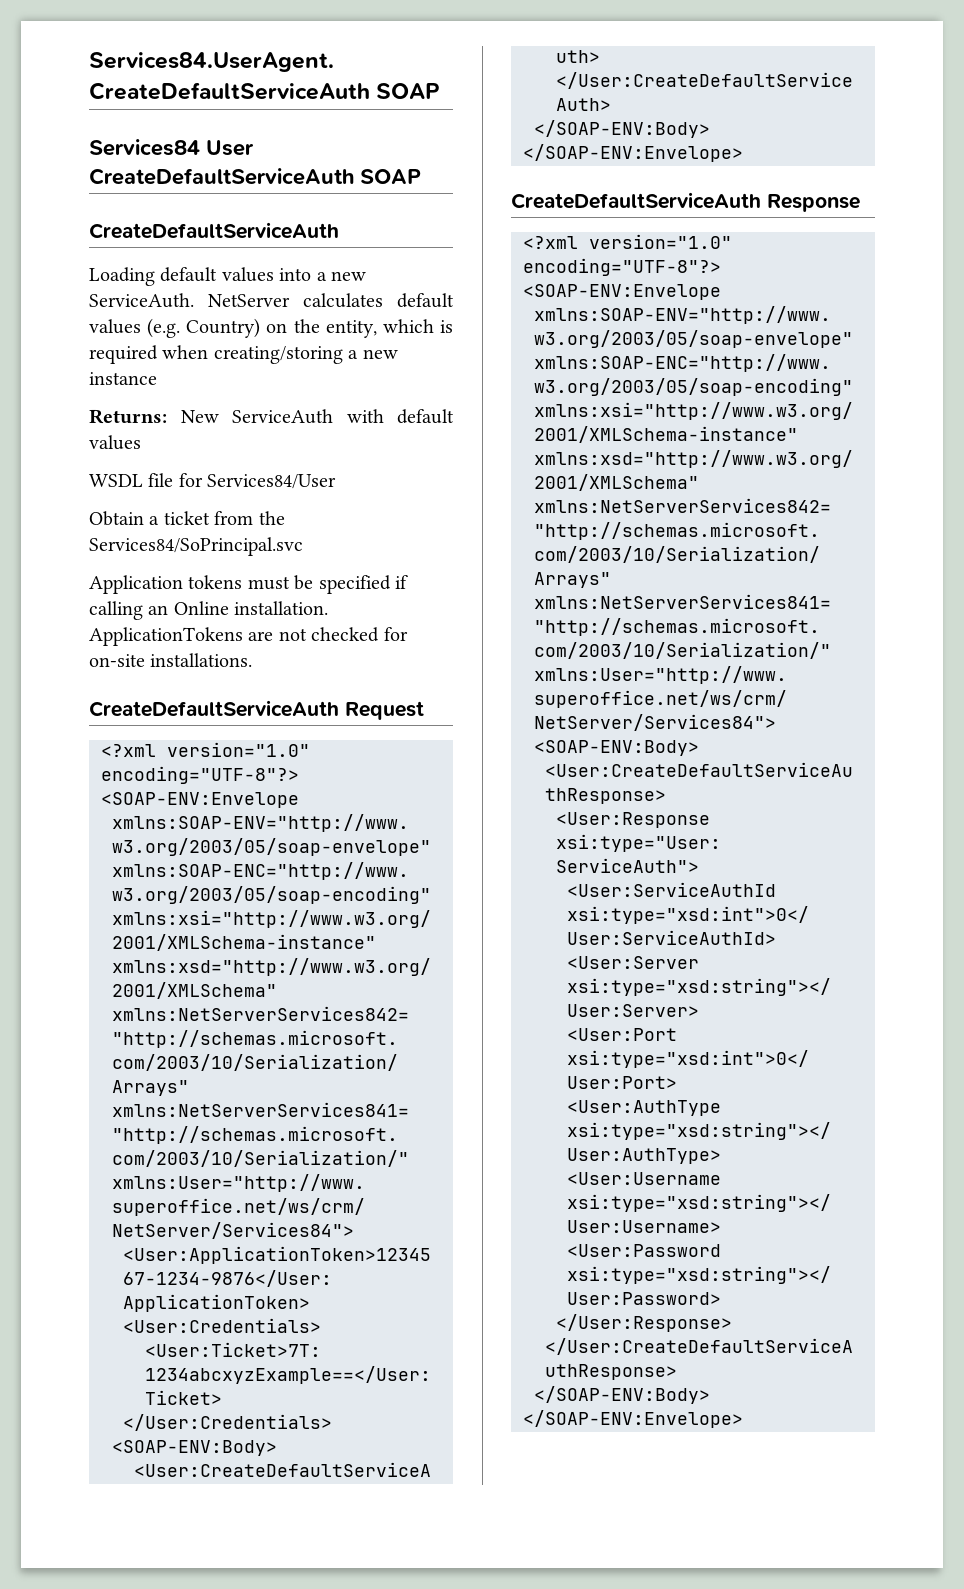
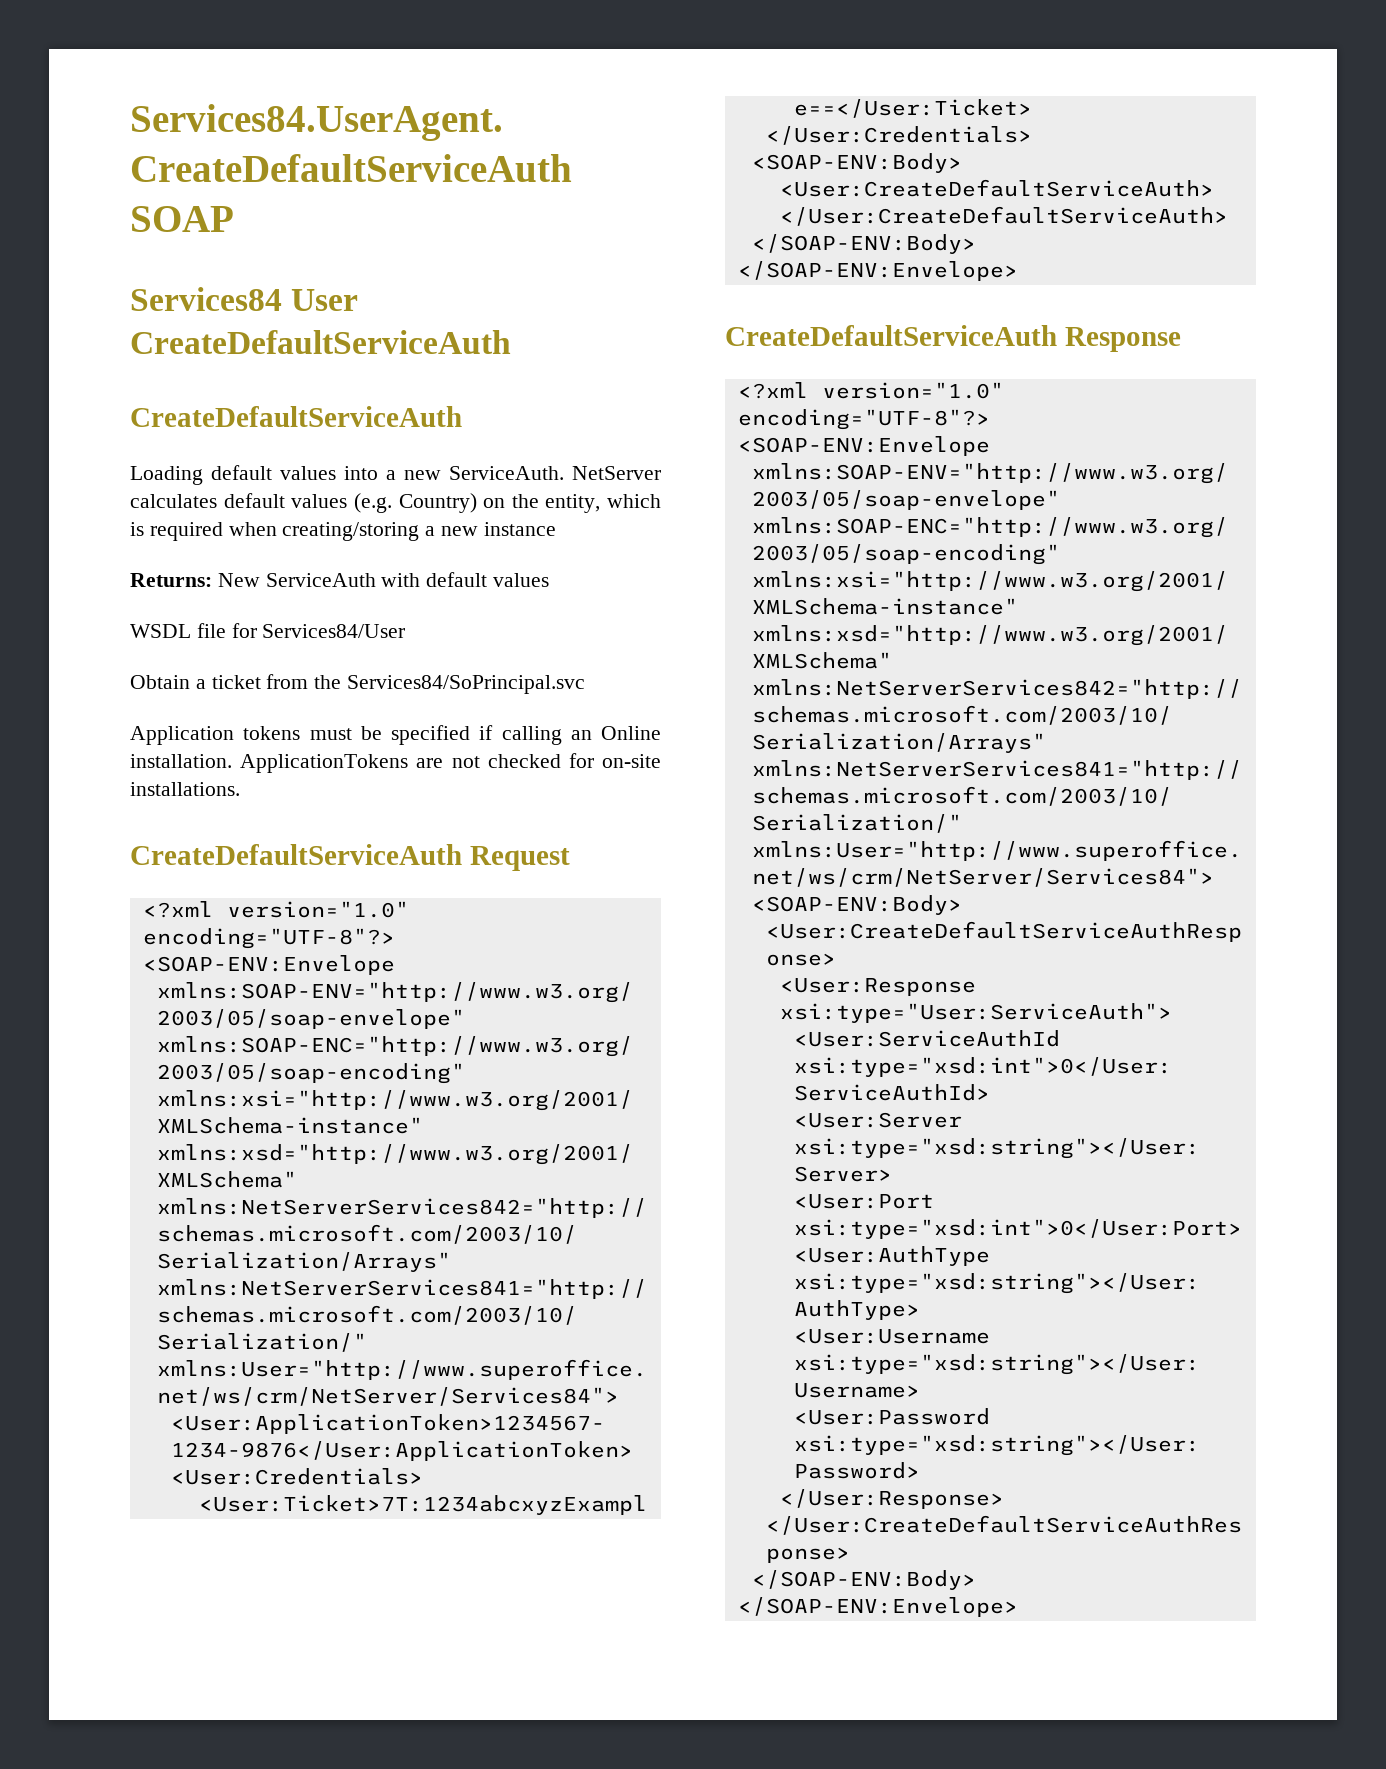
- Services84 User CreateDefaultServiceAuth SOAP
+ Services84 User CreateDefaultServiceAuth

